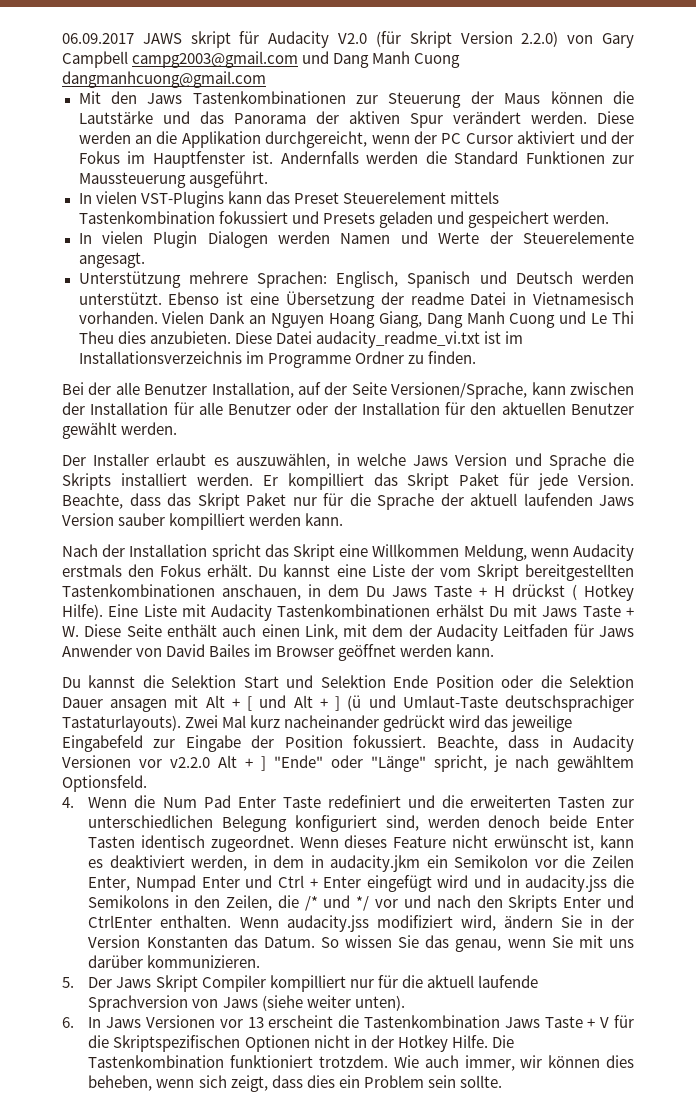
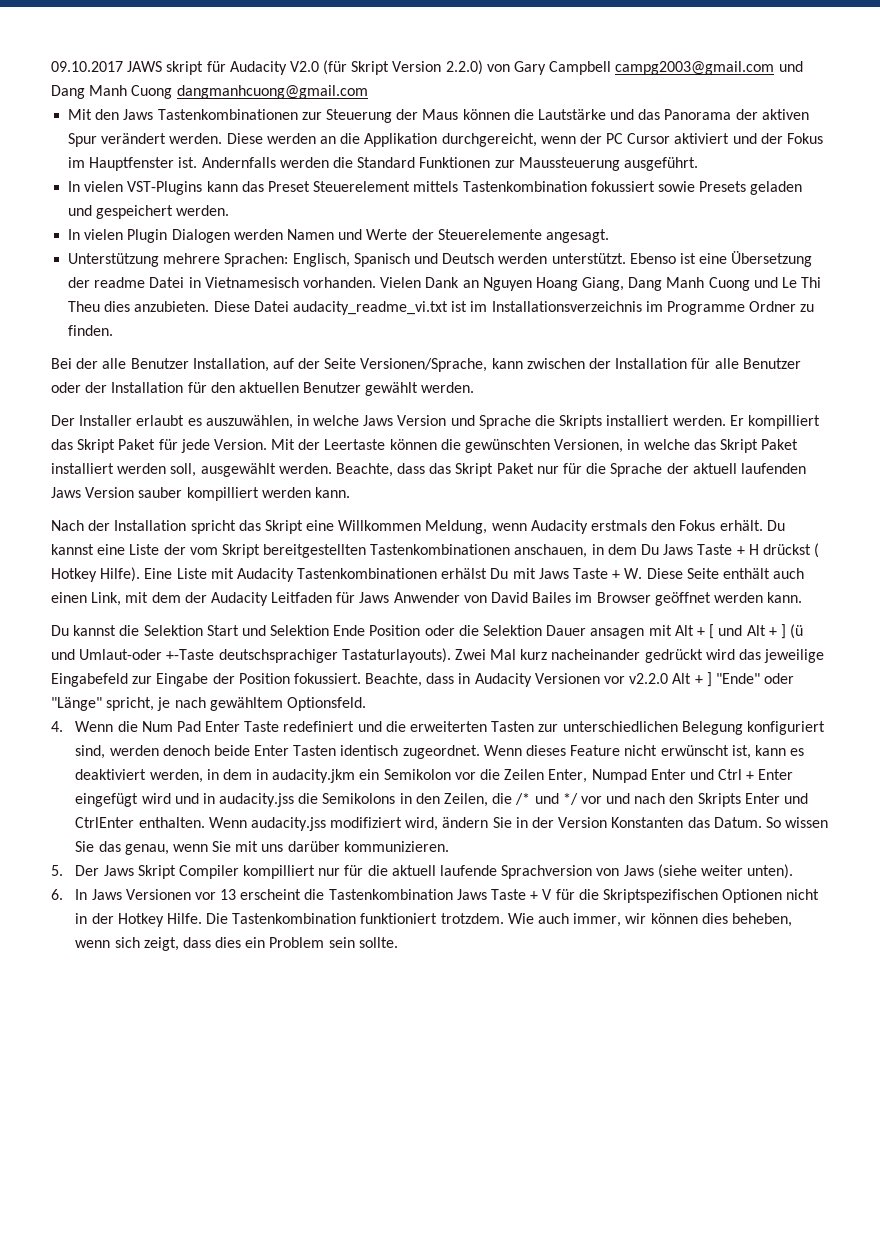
- 06.09.2017 JAWS skript für Audacity V2.0 (für Skript Version 2.2.0) von Gary Campbell campg2003@gmail.com und Dang Manh Cuong dangmanhcuong@gmail.com
+ 09.10.2017 JAWS skript für Audacity V2.0 (für Skript Version 2.2.0) von Gary Campbell campg2003@gmail.com und Dang Manh Cuong dangmanhcuong@gmail.com
- In vielen VST-Plugins kann das Preset Steuerelement mittels Tastenkombination fokussiert und Presets geladen und gespeichert werden.
+ In vielen VST-Plugins kann das Preset Steuerelement mittels Tastenkombination fokussiert sowie Presets geladen und gespeichert werden.
+ Mit der Leertaste können die gewünschten Versionen, in welche das Skript Paket installiert werden soll, ausgewählt werden.
- Du kannst die Selektion Start und Selektion Ende Position oder die Selektion Dauer ansagen mit Alt + [ und Alt + ] (ü und Umlaut-Taste deutschsprachiger Tastaturlayouts).
+ Du kannst die Selektion Start und Selektion Ende Position oder die Selektion Dauer ansagen mit Alt + [ und Alt + ] (ü und Umlaut-oder +-Taste deutschsprachiger Tastaturlayouts).

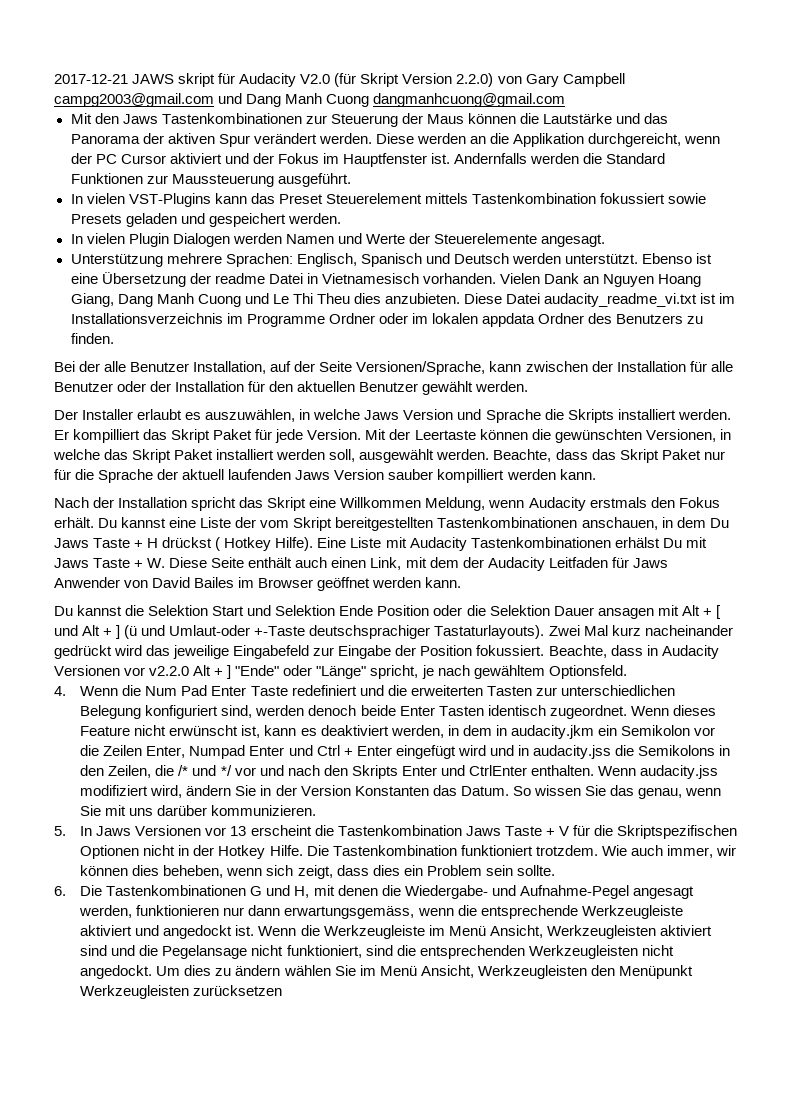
- 09.10.2017 JAWS skript für Audacity V2.0 (für Skript Version 2.2.0) von Gary Campbell campg2003@gmail.com und Dang Manh Cuong dangmanhcuong@gmail.com
+ 2017-12-21 JAWS skript für Audacity V2.0 (für Skript Version 2.2.0) von Gary Campbell campg2003@gmail.com und Dang Manh Cuong dangmanhcuong@gmail.com
- Diese Datei audacity_readme_vi.txt ist im Installationsverzeichnis im Programme Ordner zu finden.
+ Diese Datei audacity_readme_vi.txt ist im Installationsverzeichnis im Programme Ordner oder im lokalen appdata Ordner des Benutzers zu finden.
- 5. Der Jaws Skript Compiler kompilliert nur für die aktuell laufende Sprachversion von Jaws (siehe weiter unten).
- 6. In Jaws Versionen vor 13 erscheint die Tastenkombination Jaws Taste + V für die Skriptspezifischen Optionen nicht in der Hotkey Hilfe.
+ 5. In Jaws Versionen vor 13 erscheint die Tastenkombination Jaws Taste + V für die Skriptspezifischen Optionen nicht in der Hotkey Hilfe.
+ 6. Die Tastenkombinationen G und H, mit denen die Wiedergabe- und Aufnahme-Pegel angesagt werden, funktionieren nur dann erwartungsgemäss, wenn die entsprechende Werkzeugleiste aktiviert und angedockt ist. Wenn die Werkzeugleiste im Menü Ansicht, Werkzeugleisten aktiviert sind und die Pegelansage nicht funktioniert, sind die entsprechenden Werkzeugleisten nicht angedockt. Um dies zu ändern wählen Sie im Menü Ansicht, Werkzeugleisten den Menüpunkt Werkzeugleisten zurücksetzen

